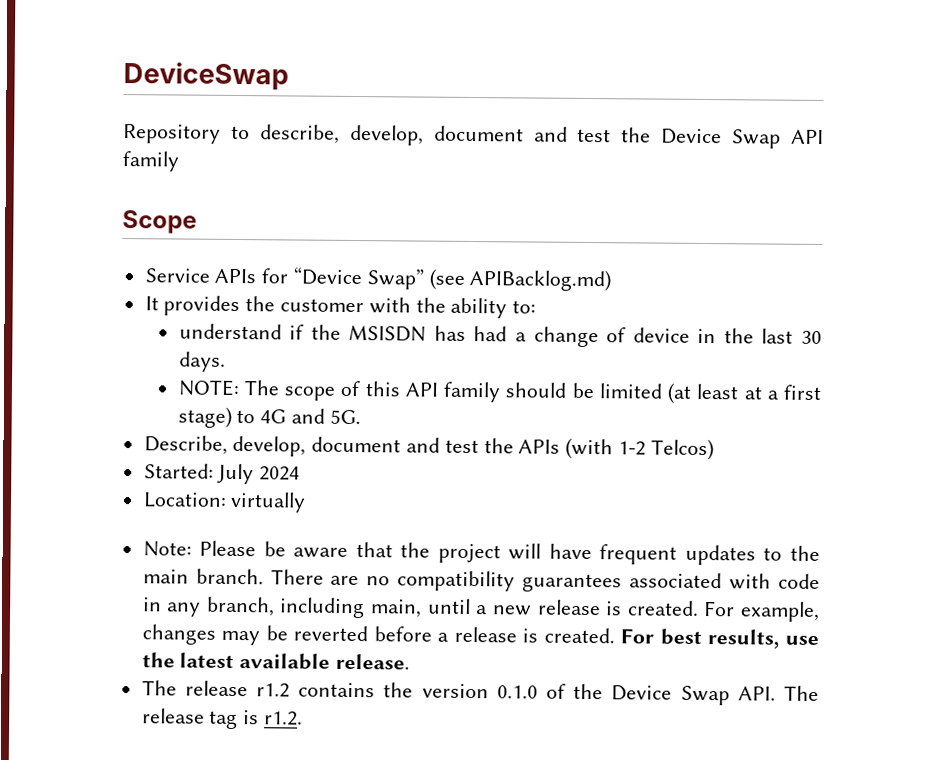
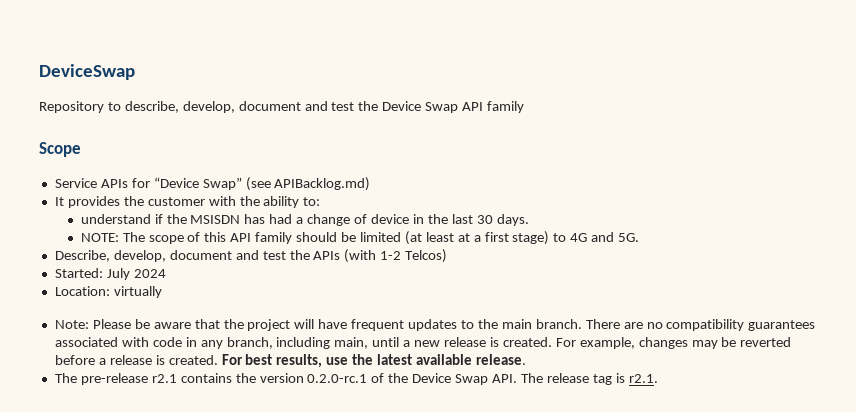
- The release r1.2 contains the version 0.1.0 of the Device Swap API. The release tag is r1.2.
+ The pre-release r2.1 contains the version 0.2.0-rc.1 of the Device Swap API. The release tag is r2.1.

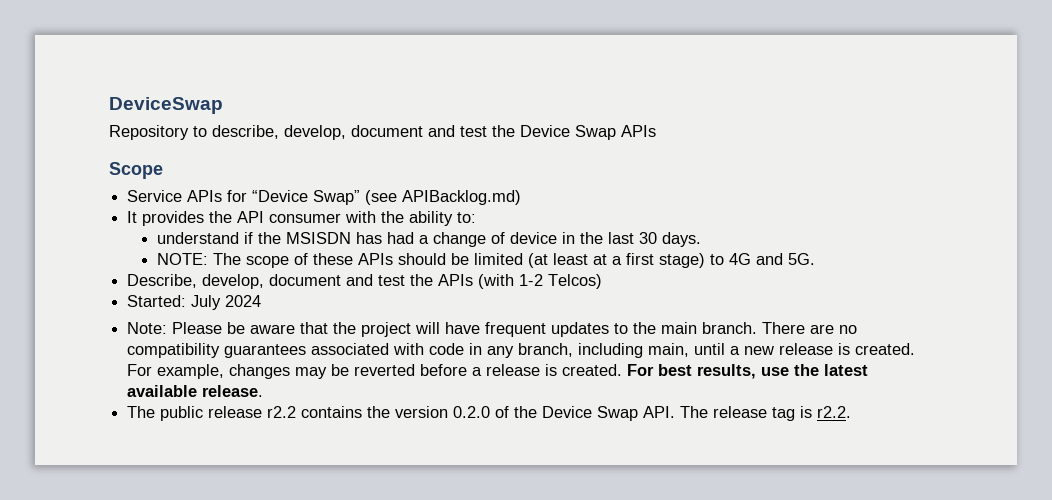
- Repository to describe, develop, document and test the Device Swap API family
+ Repository to describe, develop, document and test the Device Swap APIs
- It provides the customer with the ability to:
+ It provides the API consumer with the ability to:
- NOTE: The scope of this API family should be limited (at least at a first stage) to 4G and 5G.
+ NOTE: The scope of these APIs should be limited (at least at a first stage) to 4G and 5G.
- Location: virtually
- The pre-release r2.1 contains the version 0.2.0-rc.1 of the Device Swap API. The release tag is r2.1.
+ The public release r2.2 contains the version 0.2.0 of the Device Swap API. The release tag is r2.2.

